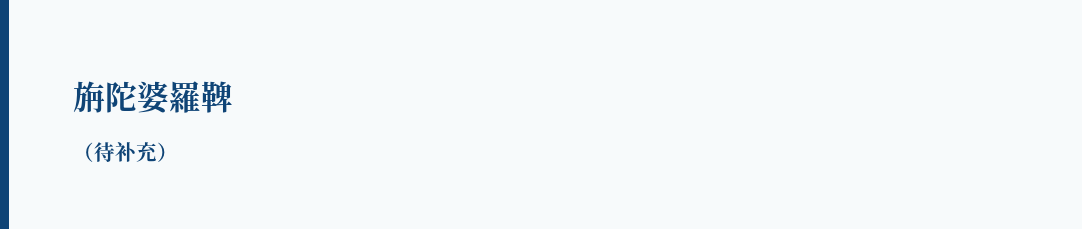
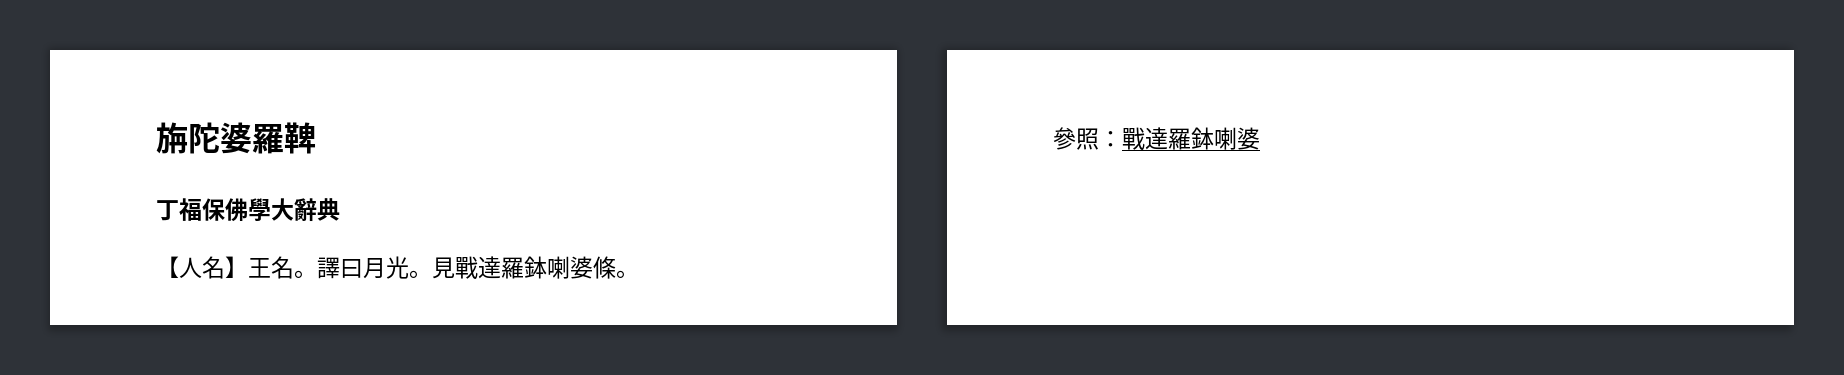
- （待补充）
+ 丁福保佛學大辭典
+ 【人名】王名。譯曰月光。見戰達羅鉢喇婆條。
+ 參照：戰達羅鉢喇婆

